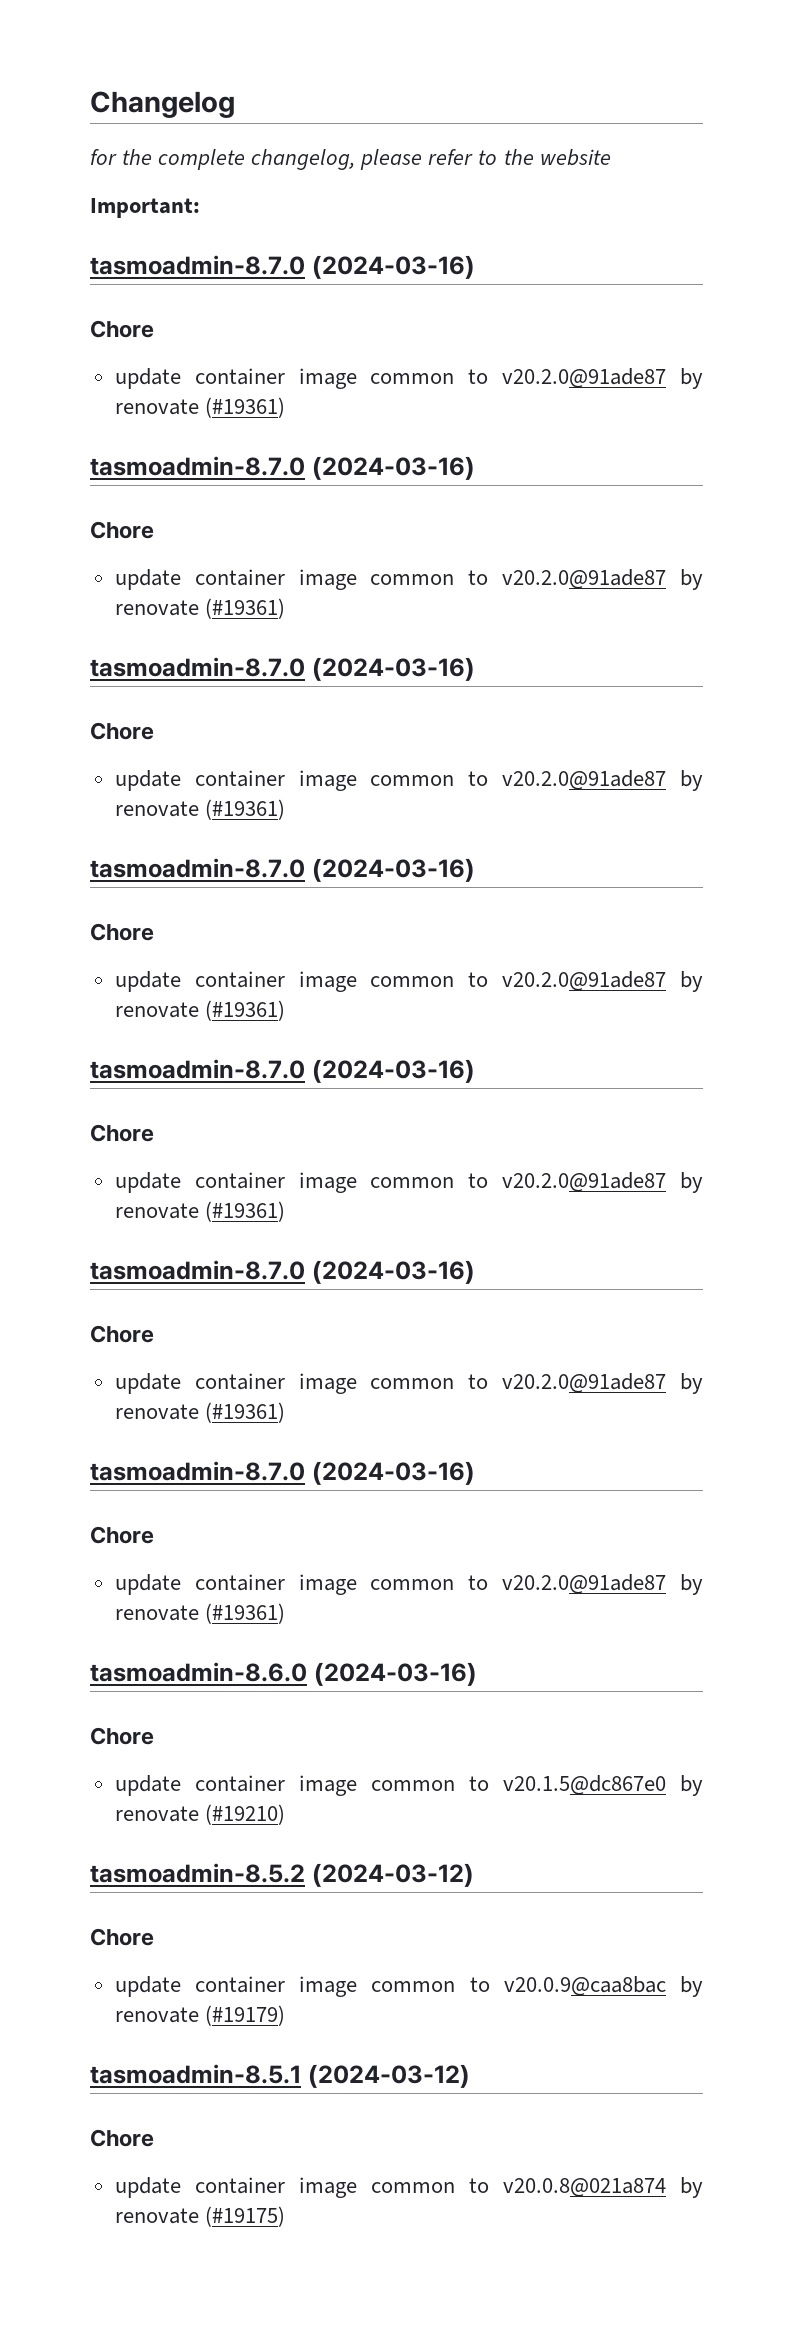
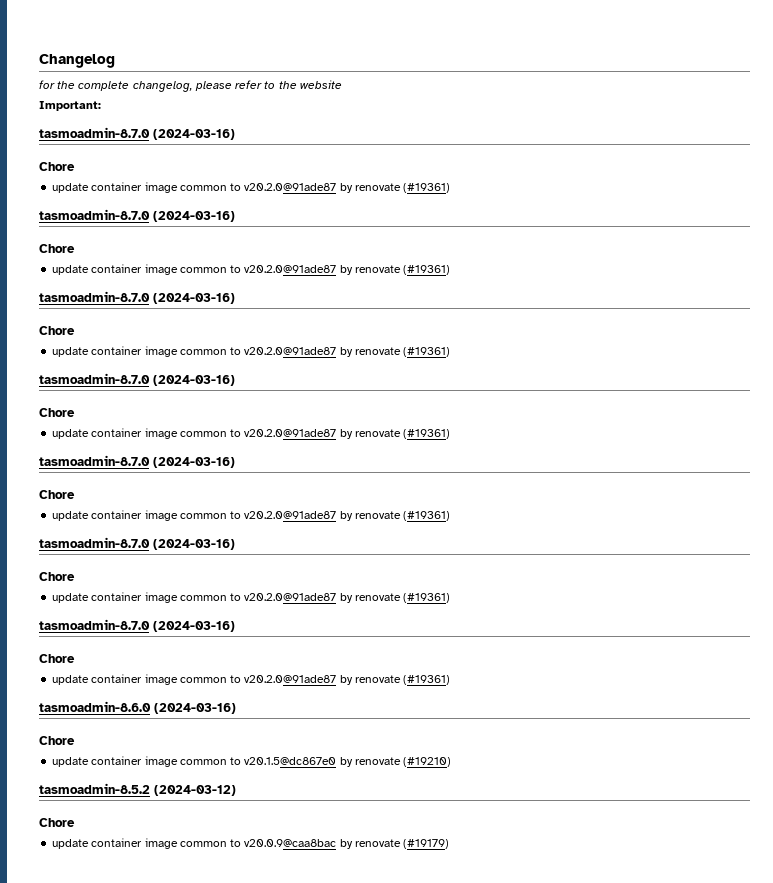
- tasmoadmin-8.5.1 (2024-03-12)
- Chore
- update container image common to v20.0.8@021a874 by renovate (#19175)

